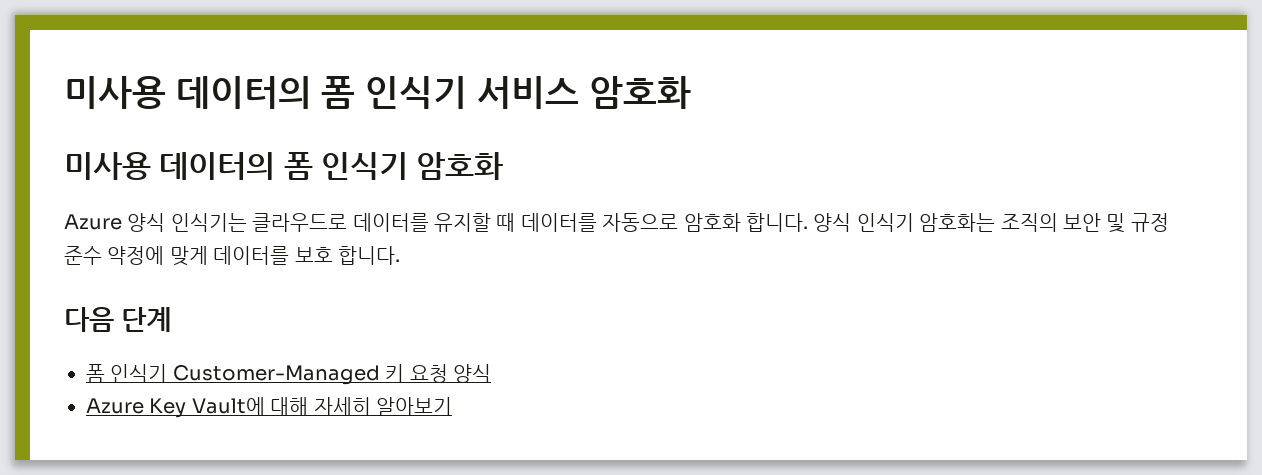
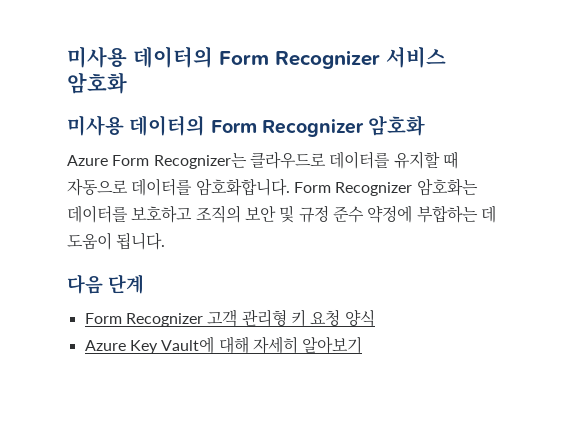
- 미사용 데이터의 폼 인식기 서비스 암호화
+ 미사용 데이터의 Form Recognizer 서비스 암호화
- 미사용 데이터의 폼 인식기 암호화
+ 미사용 데이터의 Form Recognizer 암호화
- Azure 양식 인식기는 클라우드로 데이터를 유지할 때 데이터를 자동으로 암호화 합니다. 양식 인식기 암호화는 조직의 보안 및 규정 준수 약정에 맞게 데이터를 보호 합니다.
+ Azure Form Recognizer는 클라우드로 데이터를 유지할 때 자동으로 데이터를 암호화합니다. Form Recognizer 암호화는 데이터를 보호하고 조직의 보안 및 규정 준수 약정에 부합하는 데 도움이 됩니다.
  다음 단계
- 폼 인식기 Customer-Managed 키 요청 양식
+ Form Recognizer 고객 관리형 키 요청 양식

